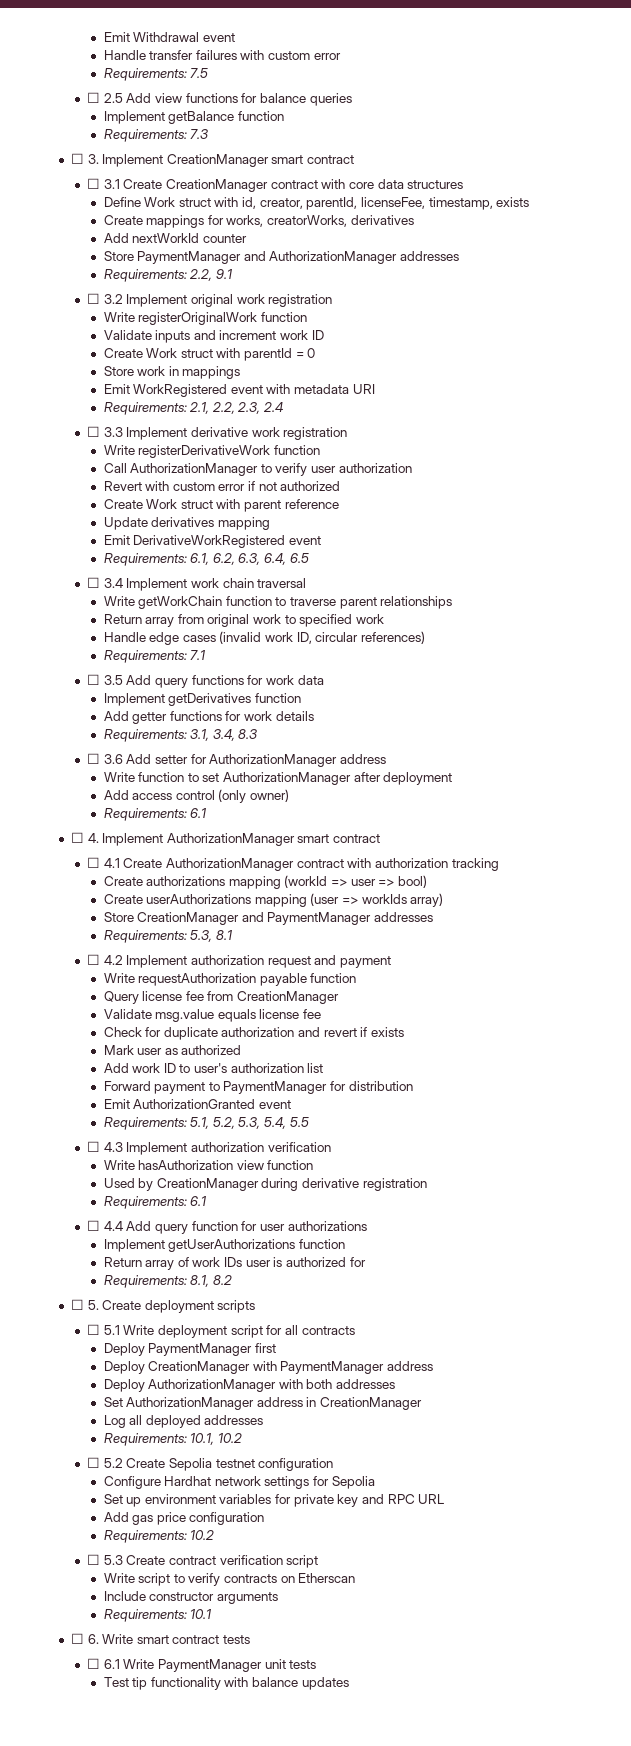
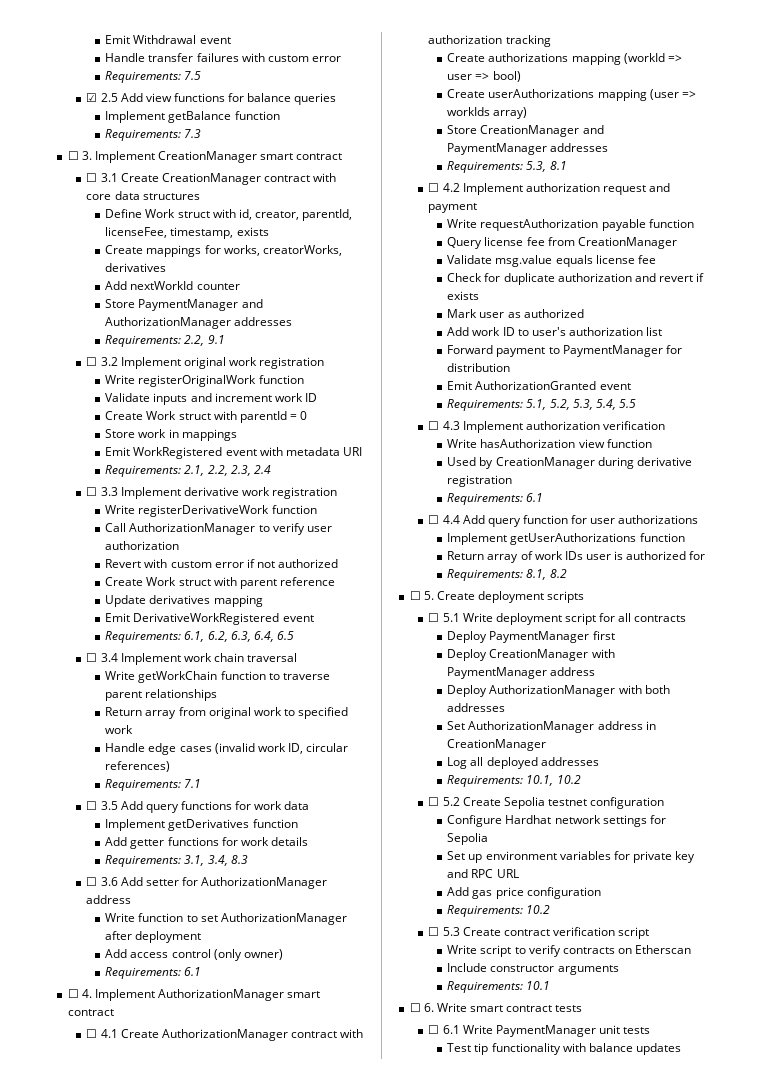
- ☐ 2.5 Add view functions for balance queries
+ ☑ 2.5 Add view functions for balance queries

